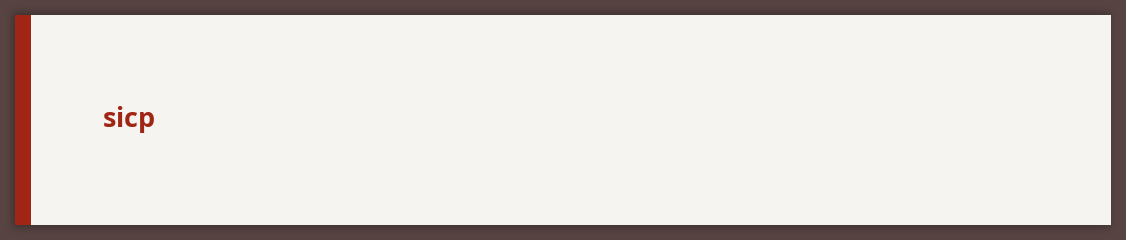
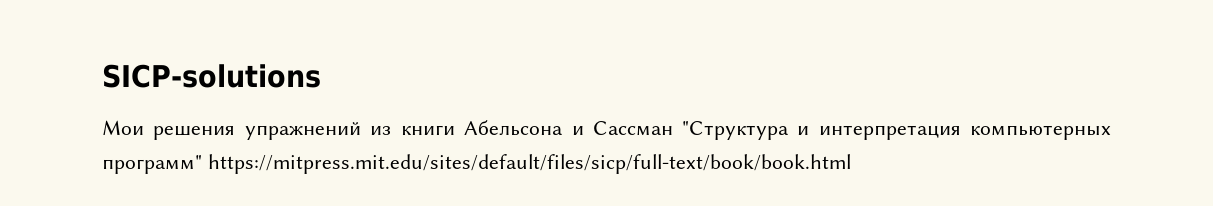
- sicp
+ SICP-solutions
+ Мои решения упражнений из книги Абельсона и Сассман "Структура и интерпретация компьютерных программ" https://mitpress.mit.edu/sites/default/files/sicp/full-text/book/book.html

